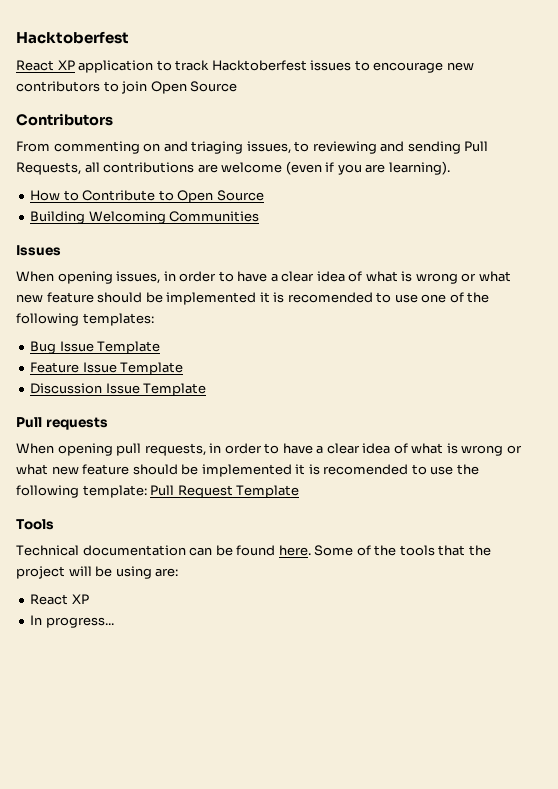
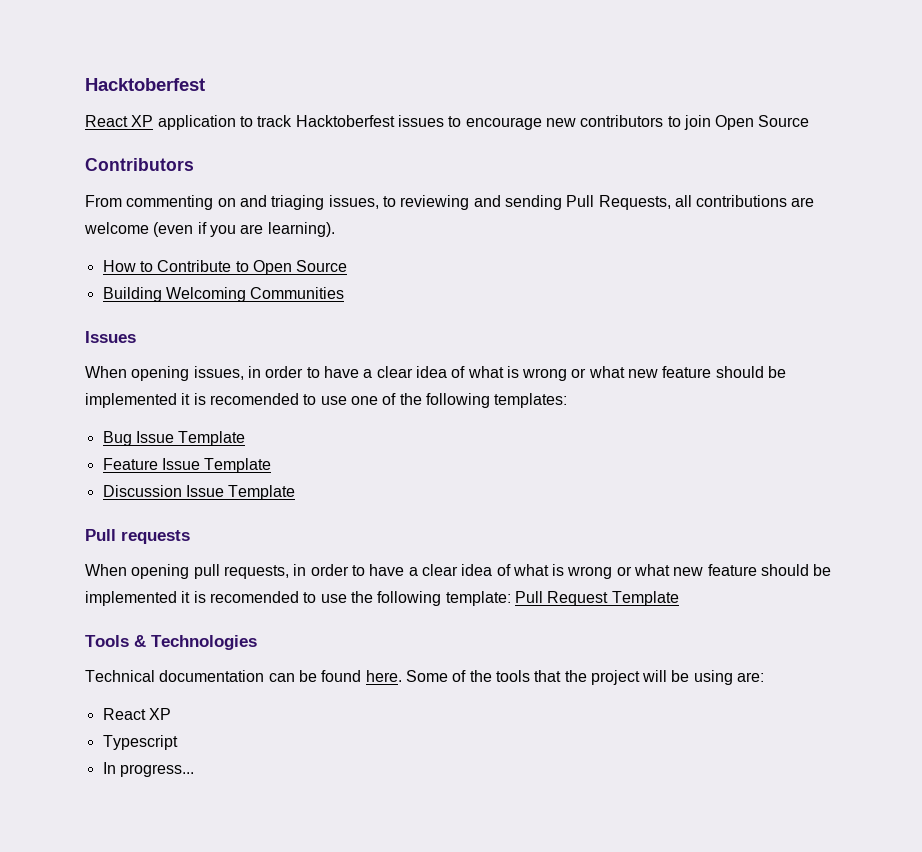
- Tools
+ Tools & Technologies
+ Typescript

